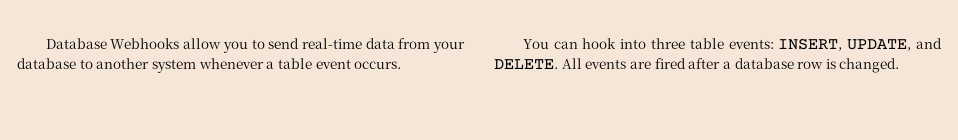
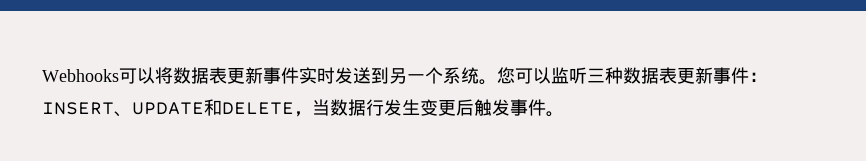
- Database Webhooks allow you to send real-time data from your database to another system whenever a table event occurs.
- You can hook into three table events: INSERT, UPDATE, and DELETE. All events are fired after a database row is changed.
+ Webhooks可以将数据表更新事件实时发送到另一个系统。您可以监听三种数据表更新事件：INSERT、UPDATE和DELETE，当数据行发生变更后触发事件。

